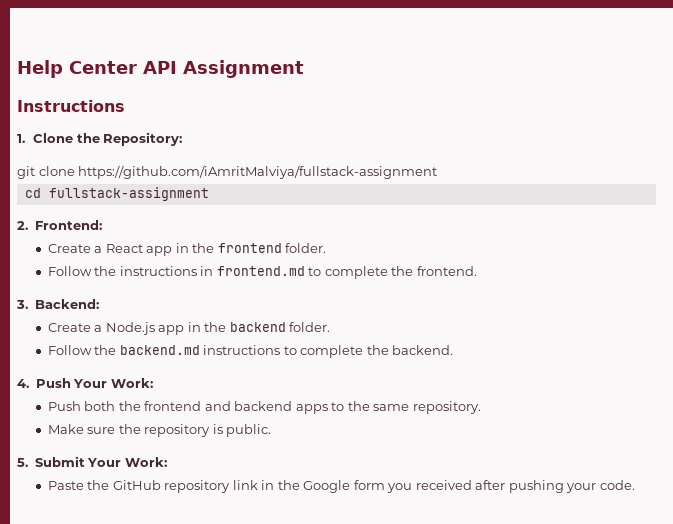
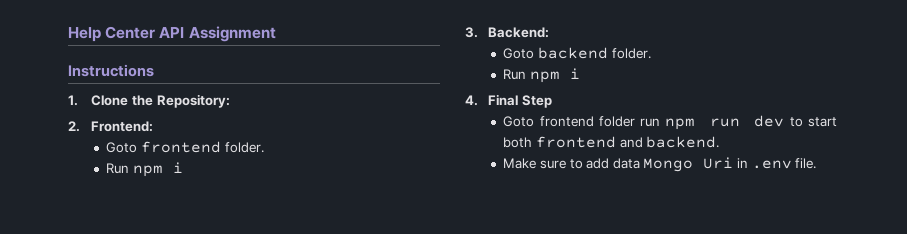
- git clone https://github.com/iAmritMalviya/fullstack-assignment
- cd fullstack-assignment
  2. Frontend:
- Create a React app in the frontend folder.
- Follow the instructions in frontend.md to complete the frontend.
+ Goto frontend folder.
+ Run npm i
  3. Backend:
- Create a Node.js app in the backend folder.
- Follow the backend.md instructions to complete the backend.
- 4. Push Your Work:
- Push both the frontend and backend apps to the same repository.
- Make sure the repository is public.
- 5. Submit Your Work:
- Paste the GitHub repository link in the Google form you received after pushing your code.
+ Goto backend folder.
+ Run npm i
+ 4. Final Step
+ Goto frontend folder run npm run dev to start both frontend and backend.
+ Make sure to add data Mongo Uri in .env file.

